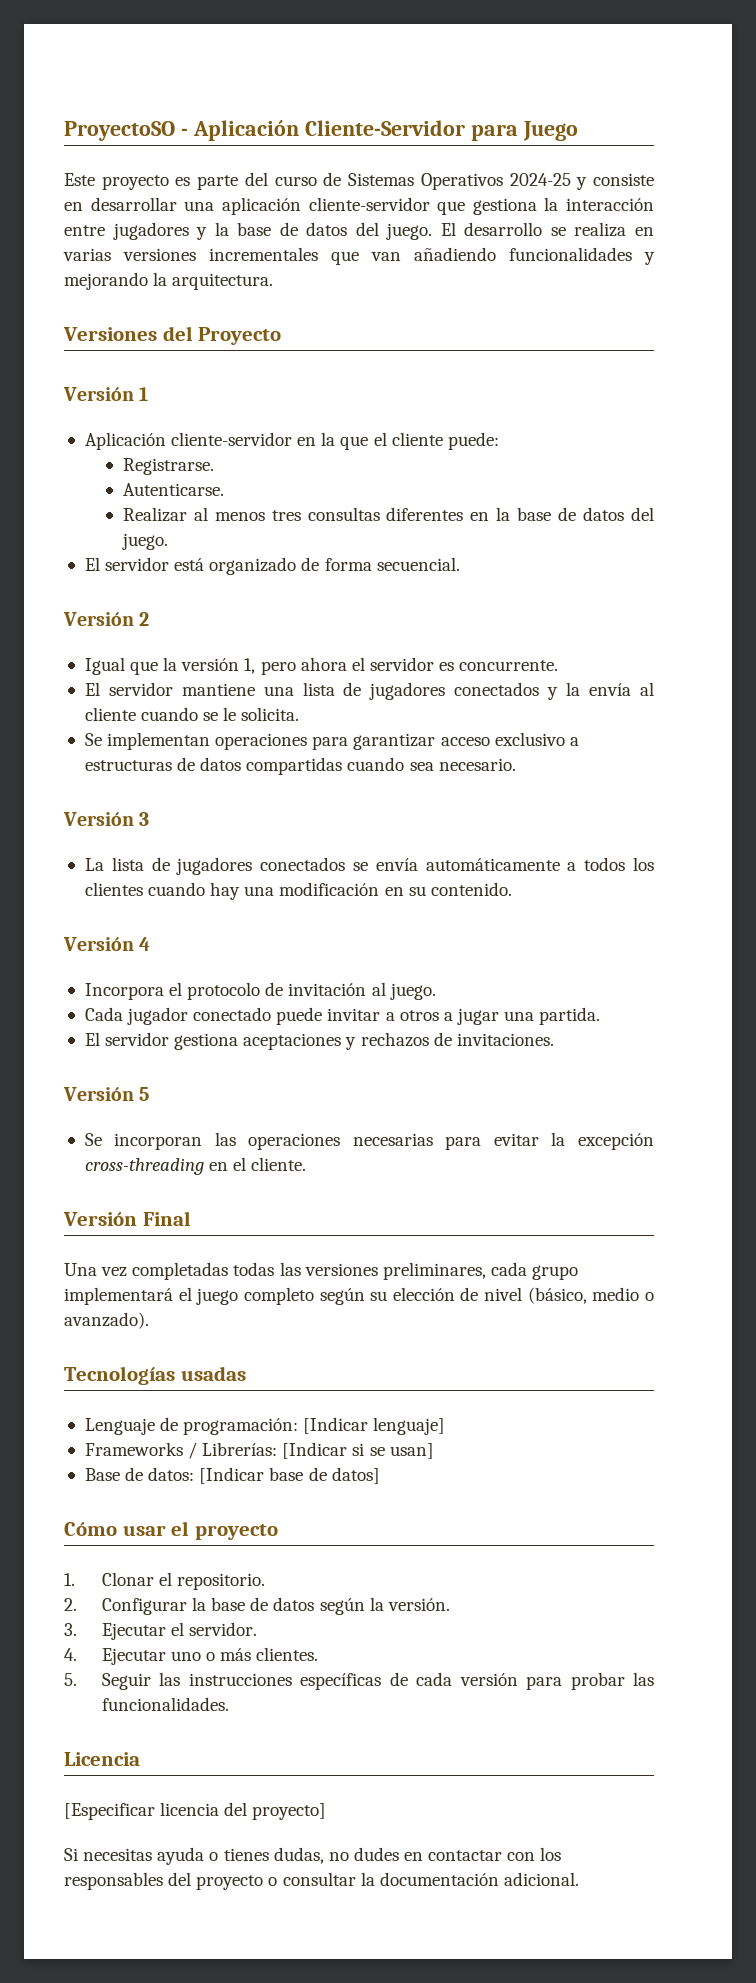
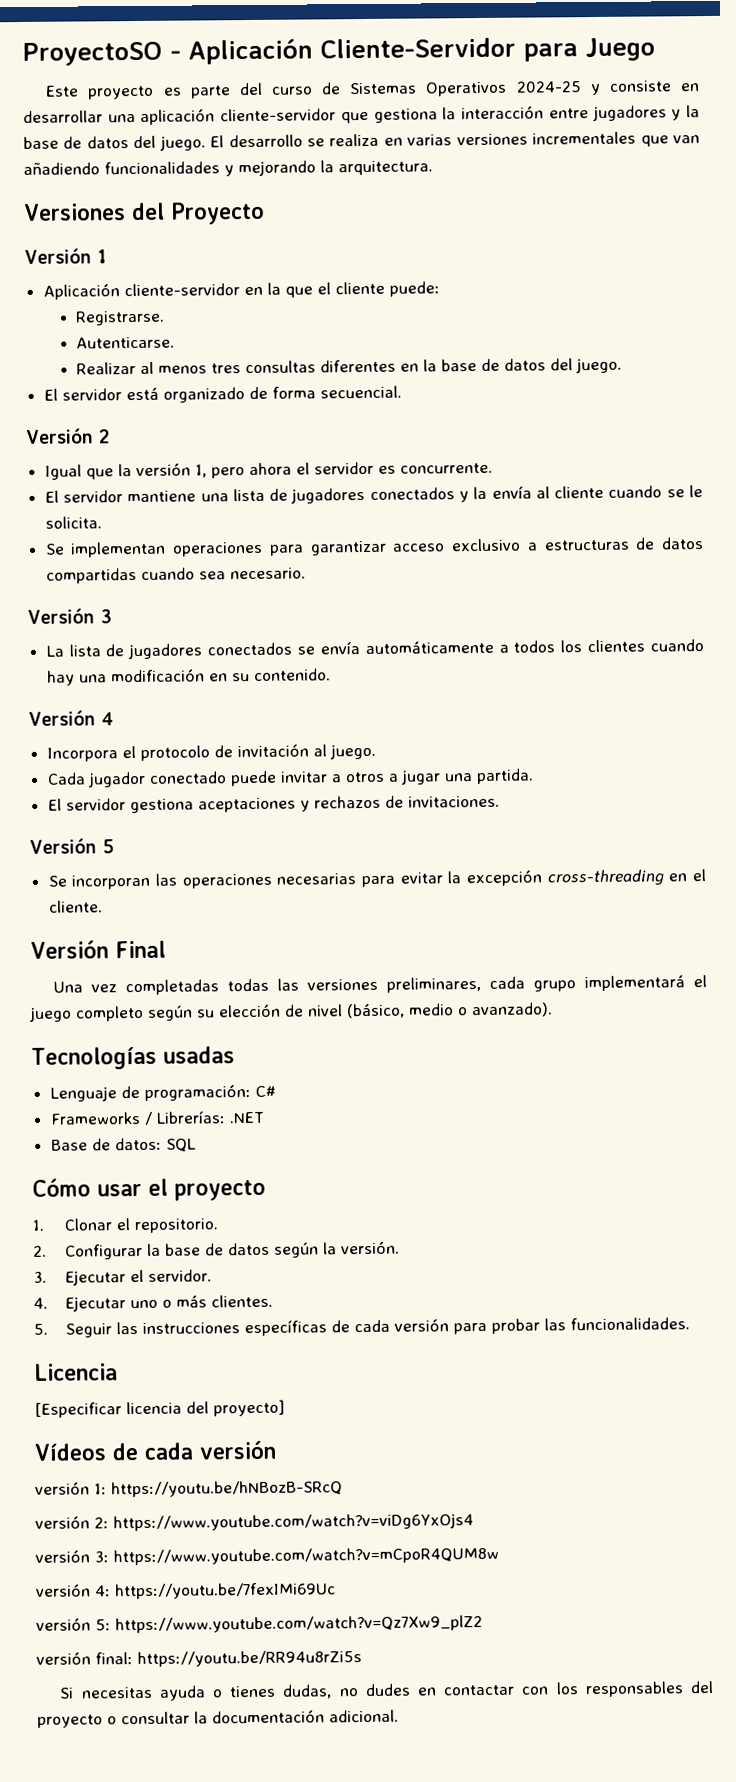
- Lenguaje de programación: [Indicar lenguaje]
+ Lenguaje de programación: C#
- Frameworks / Librerías: [Indicar si se usan]
+ Frameworks / Librerías: .NET
- Base de datos: [Indicar base de datos]
+ Base de datos: SQL
+ Vídeos de cada versión
+ versión 1: https://youtu.be/hNBozB-SRcQ
+ versión 2: https://www.youtube.com/watch?v=viDg6YxOjs4
+ versión 3: https://www.youtube.com/watch?v=mCpoR4QUM8w
+ versión 4: https://youtu.be/7fexIMi69Uc
+ versión 5: https://www.youtube.com/watch?v=Qz7Xw9_plZ2
+ versión final: https://youtu.be/RR94u8rZi5s

